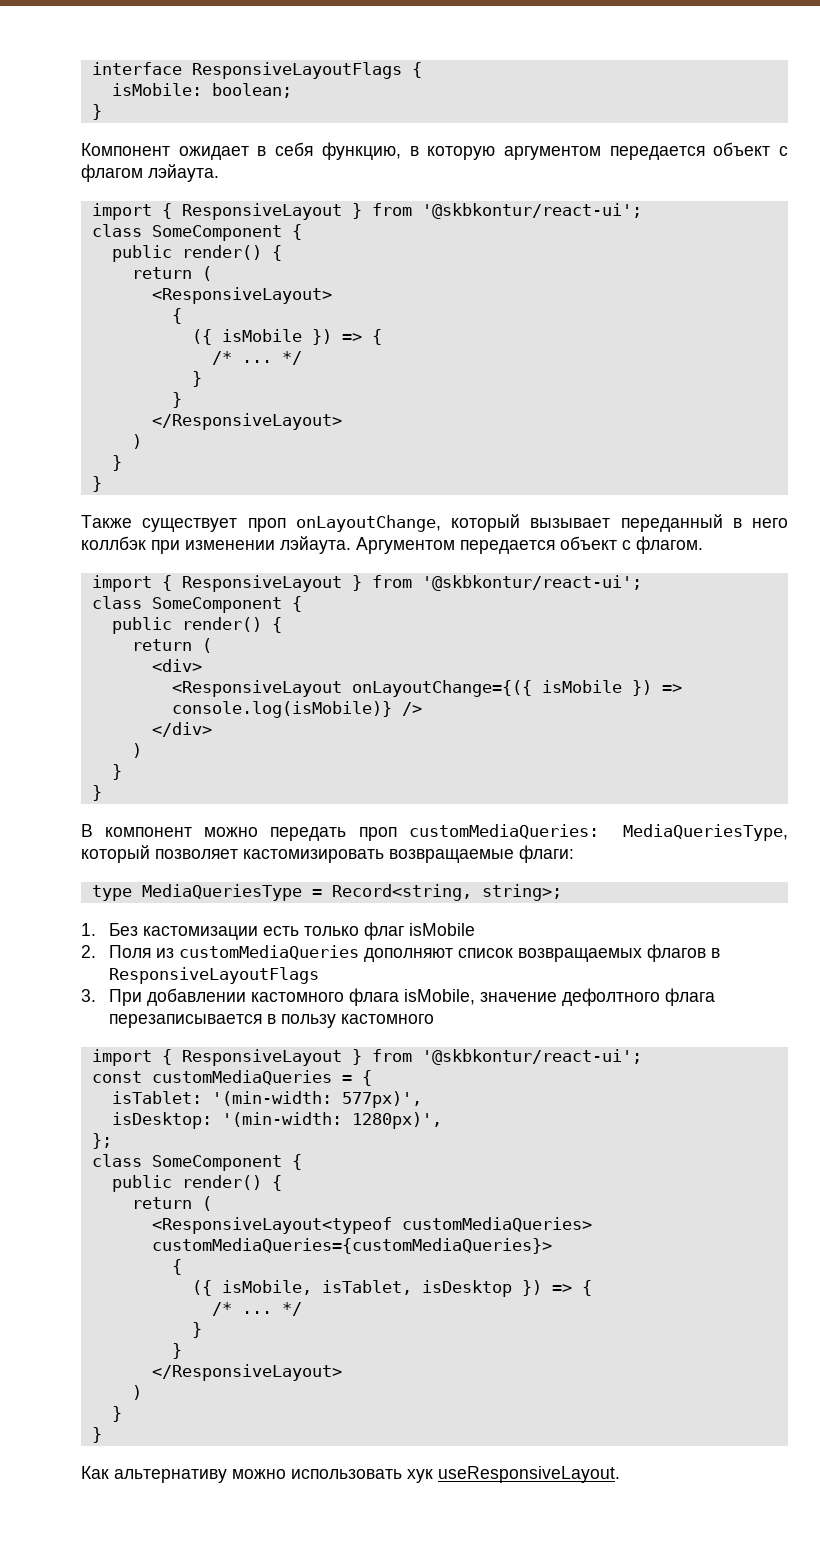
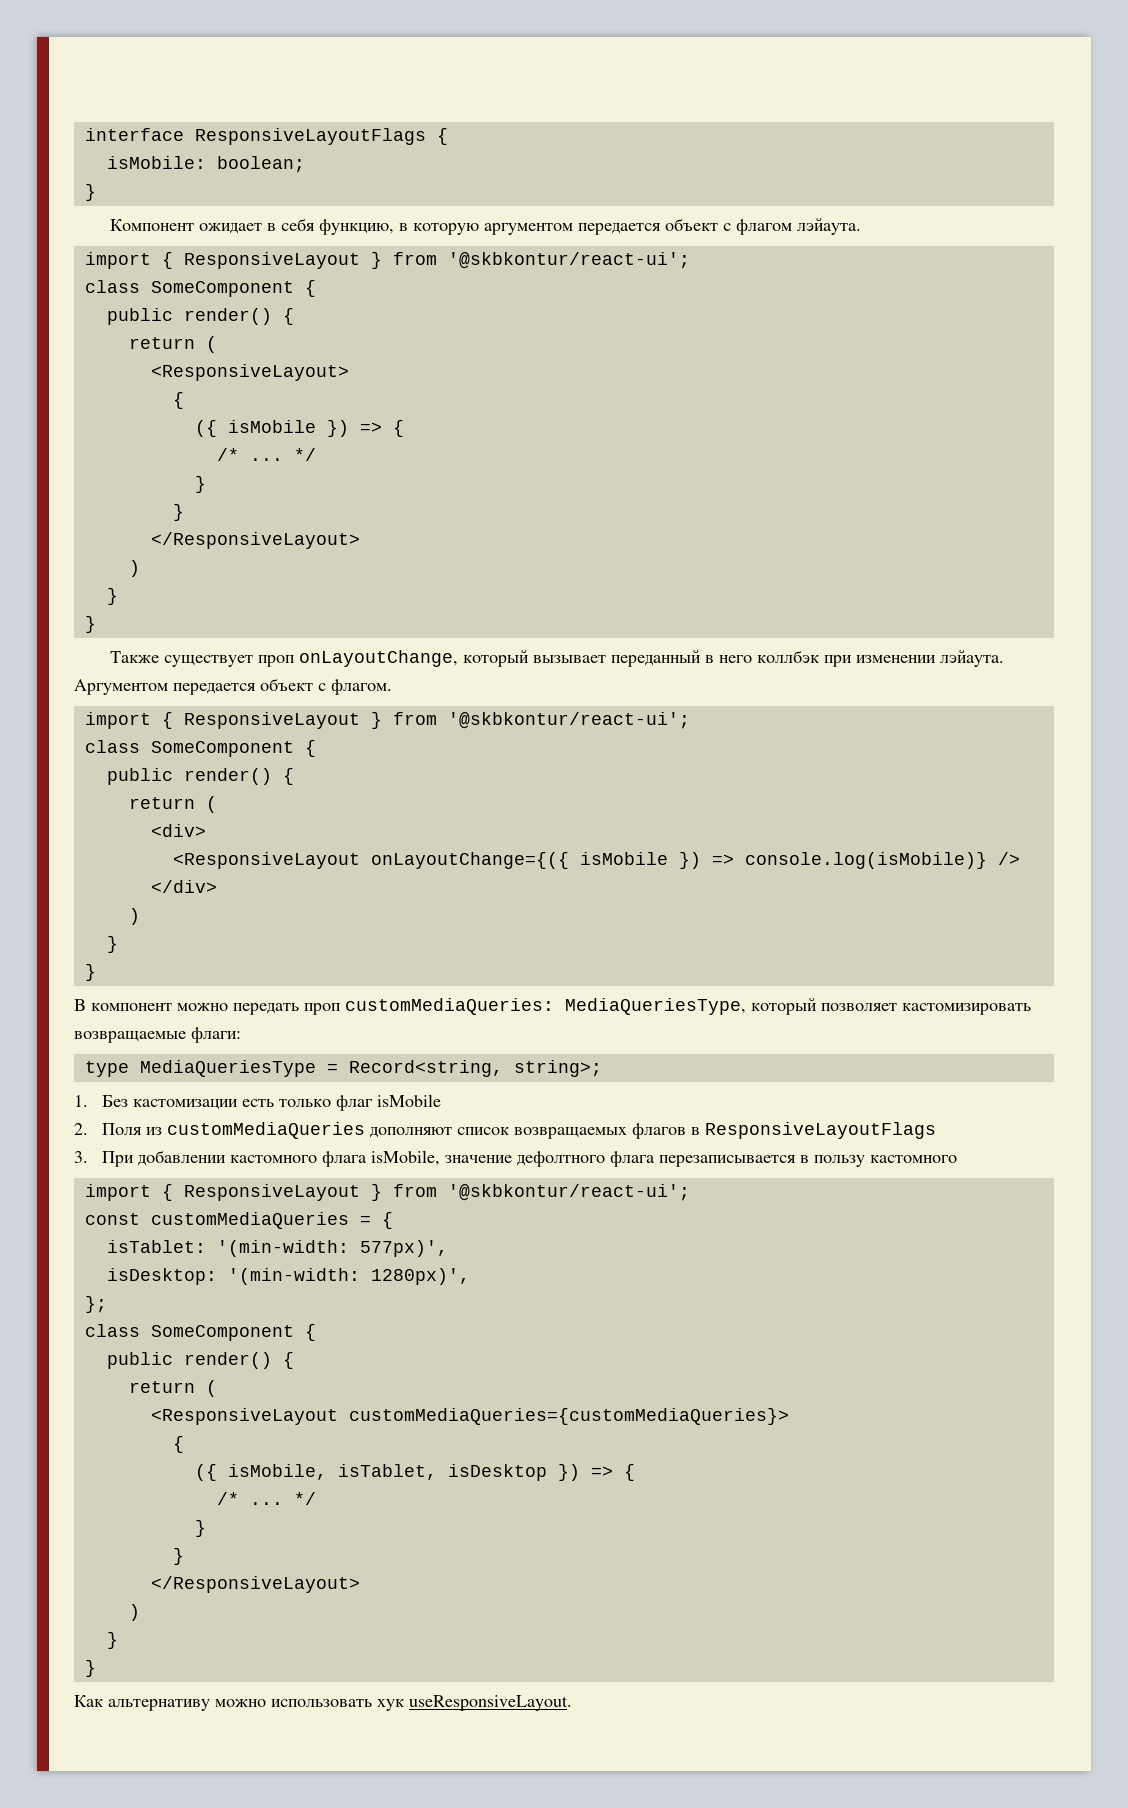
- <ResponsiveLayout<typeof customMediaQueries> customMediaQueries={customMediaQueries}>
+ <ResponsiveLayout customMediaQueries={customMediaQueries}>

